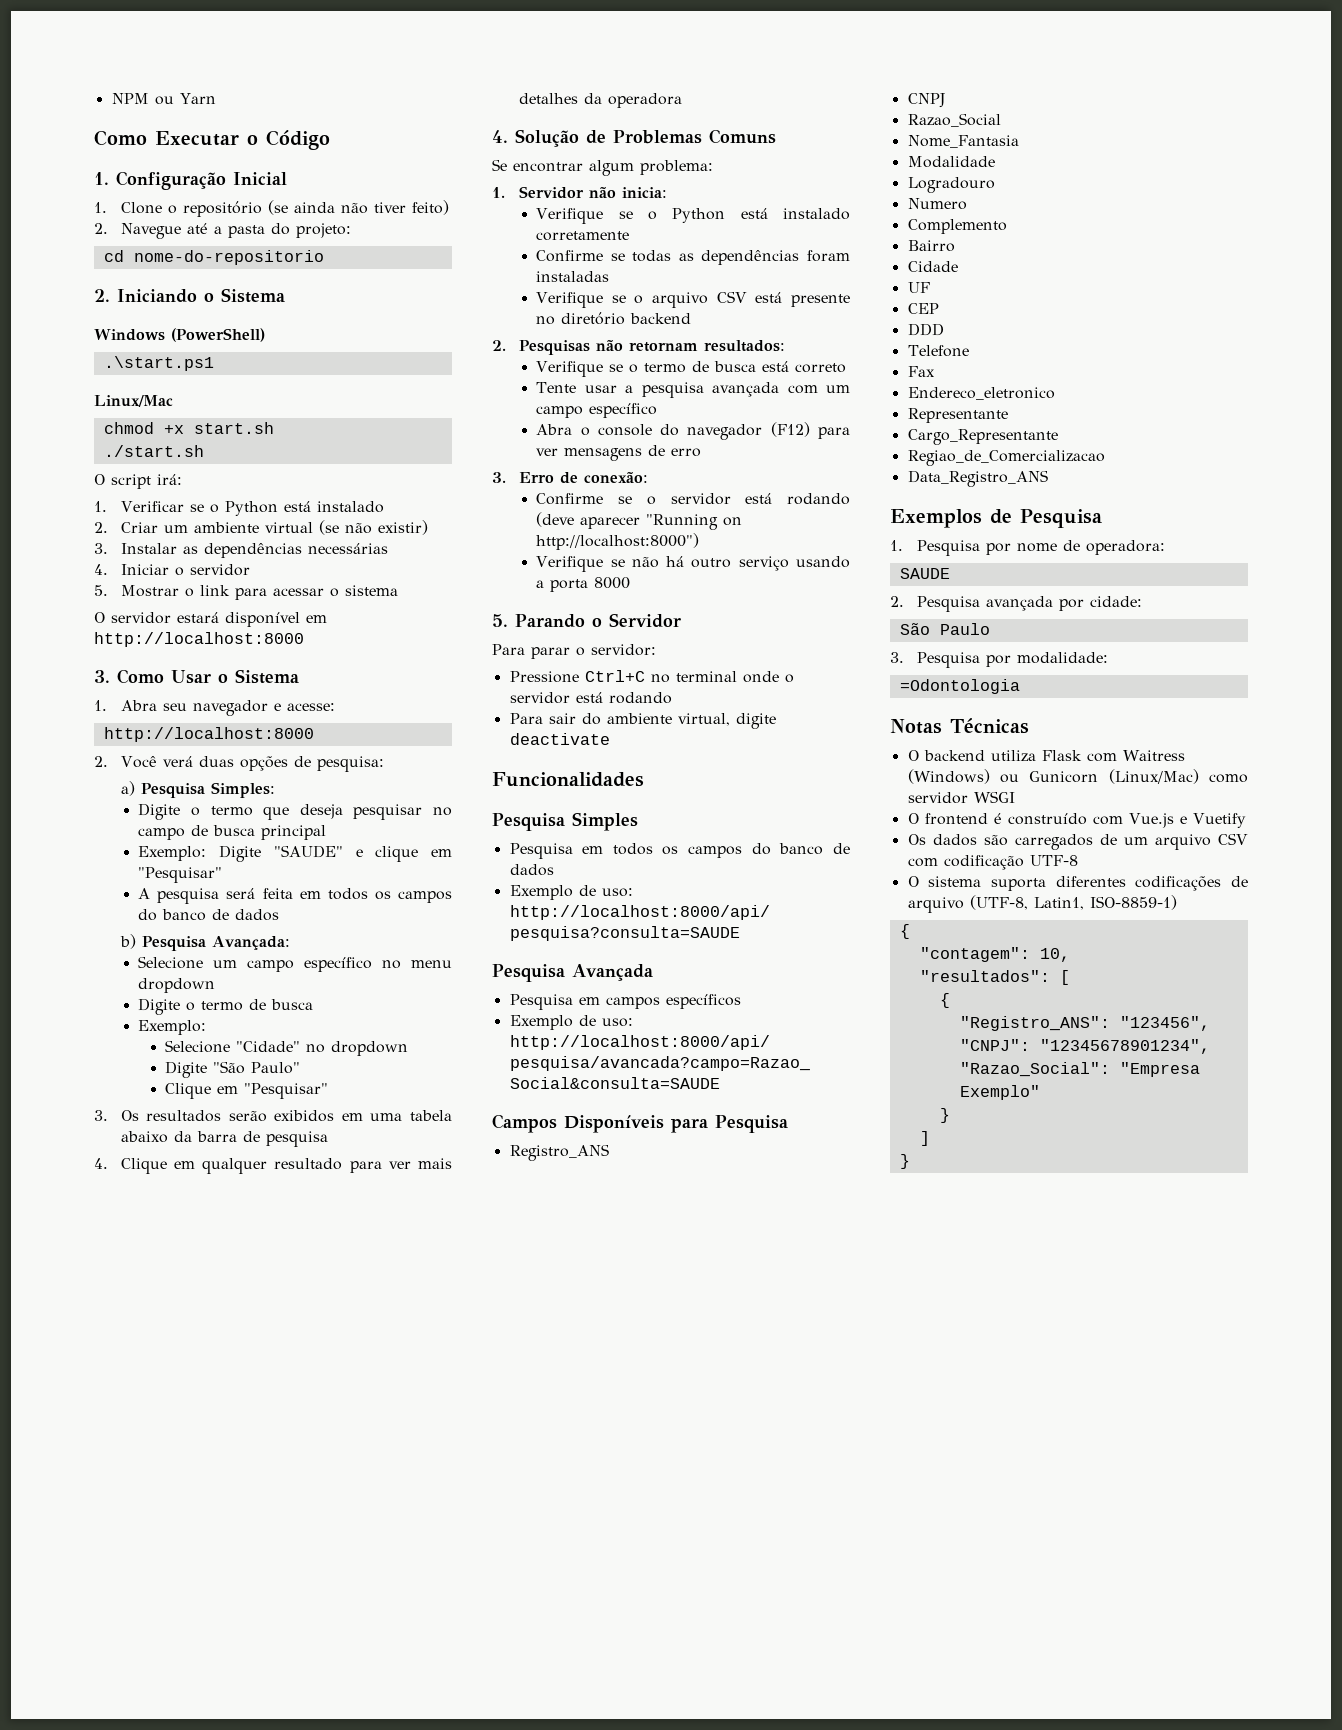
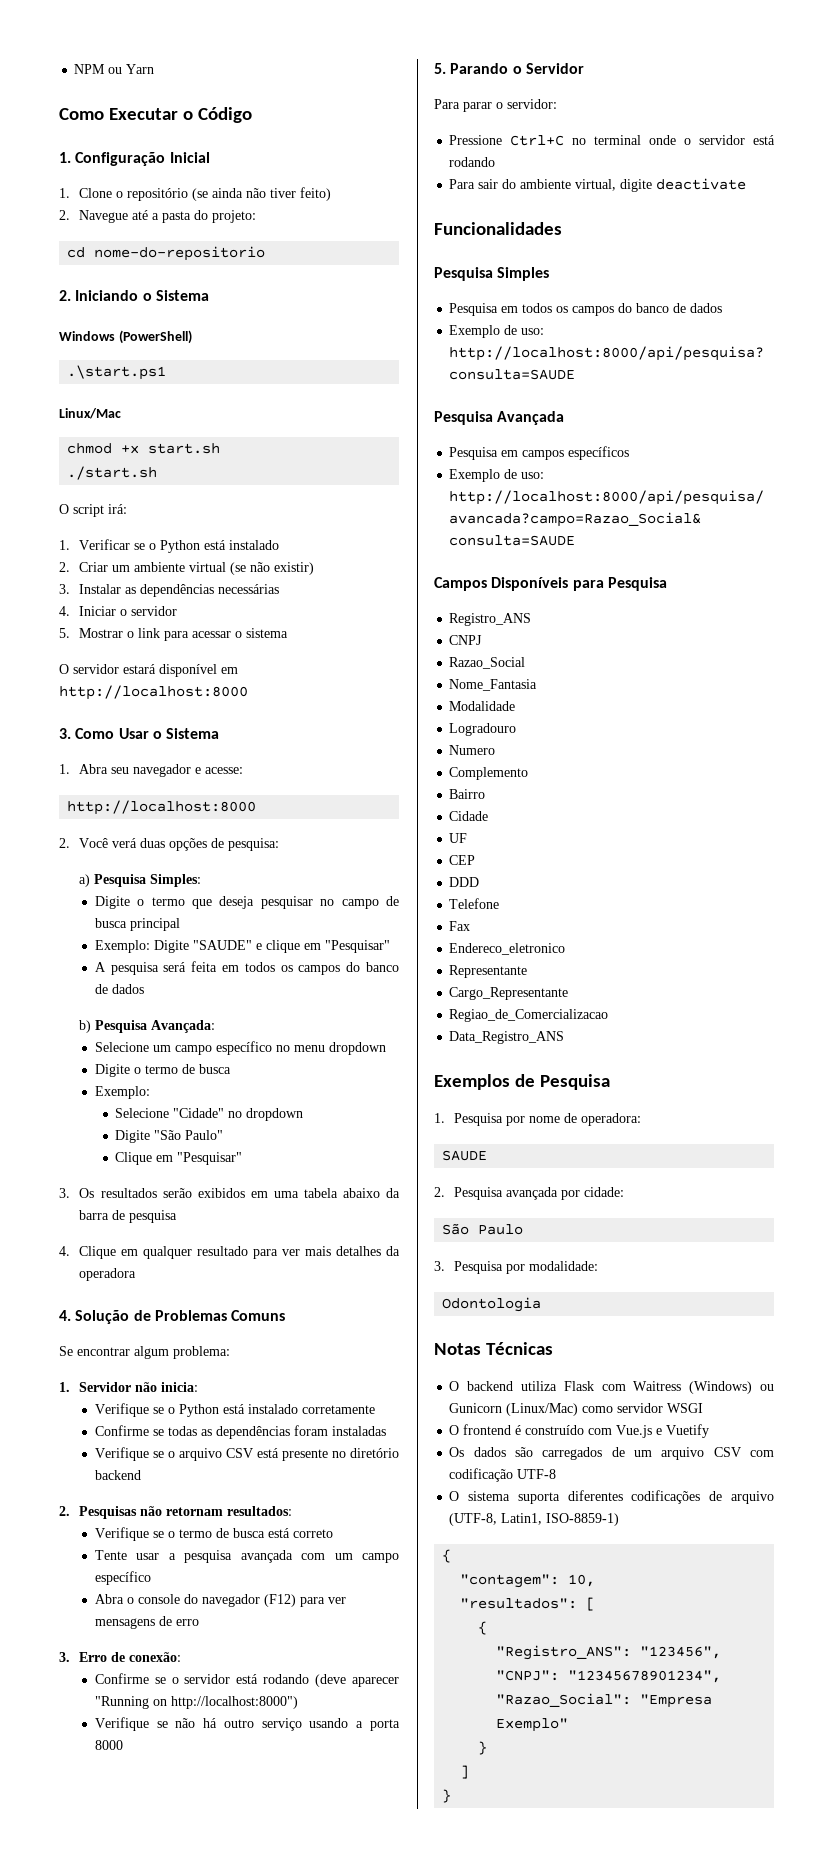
- =Odontologia
+ Odontologia

